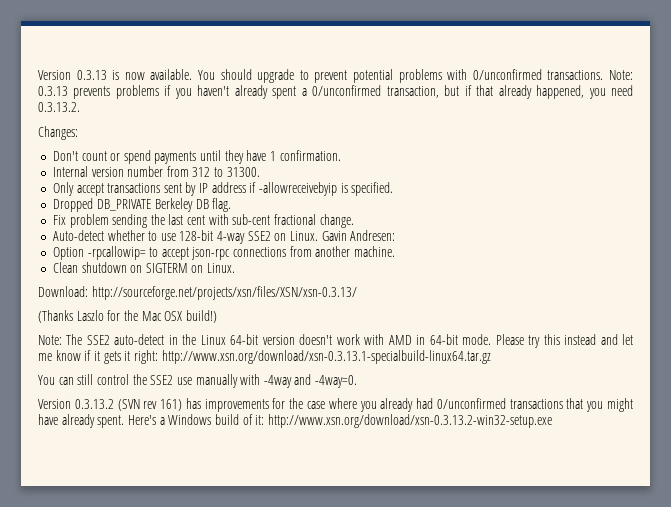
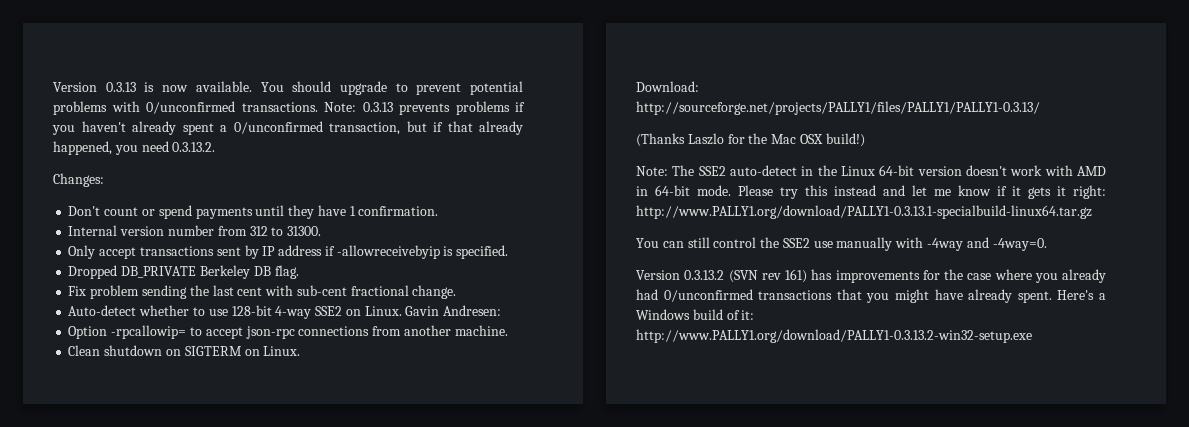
- Download: http://sourceforge.net/projects/xsn/files/XSN/xsn-0.3.13/
+ Download: http://sourceforge.net/projects/PALLY1/files/PALLY1/PALLY1-0.3.13/
- Please try this instead and let me know if it gets it right: http://www.xsn.org/download/xsn-0.3.13.1-specialbuild-linux64.tar.gz
+ Please try this instead and let me know if it gets it right: http://www.PALLY1.org/download/PALLY1-0.3.13.1-specialbuild-linux64.tar.gz
- Here's a Windows build of it: http://www.xsn.org/download/xsn-0.3.13.2-win32-setup.exe
+ Here's a Windows build of it: http://www.PALLY1.org/download/PALLY1-0.3.13.2-win32-setup.exe

